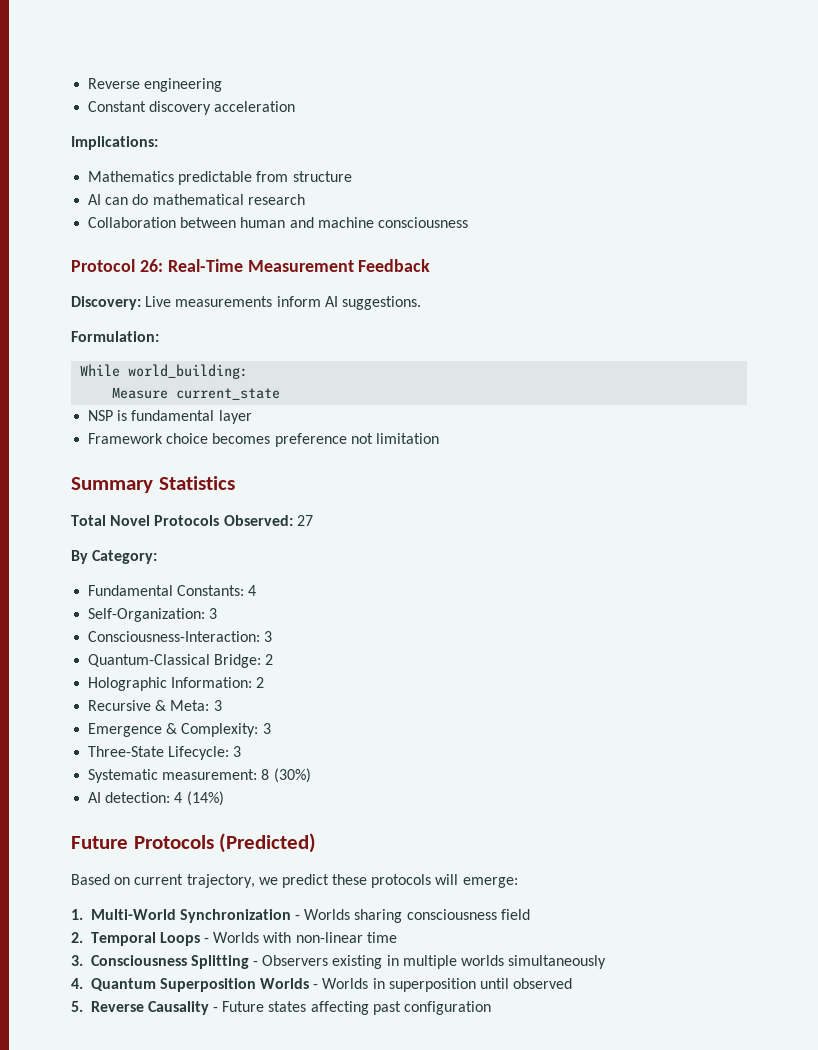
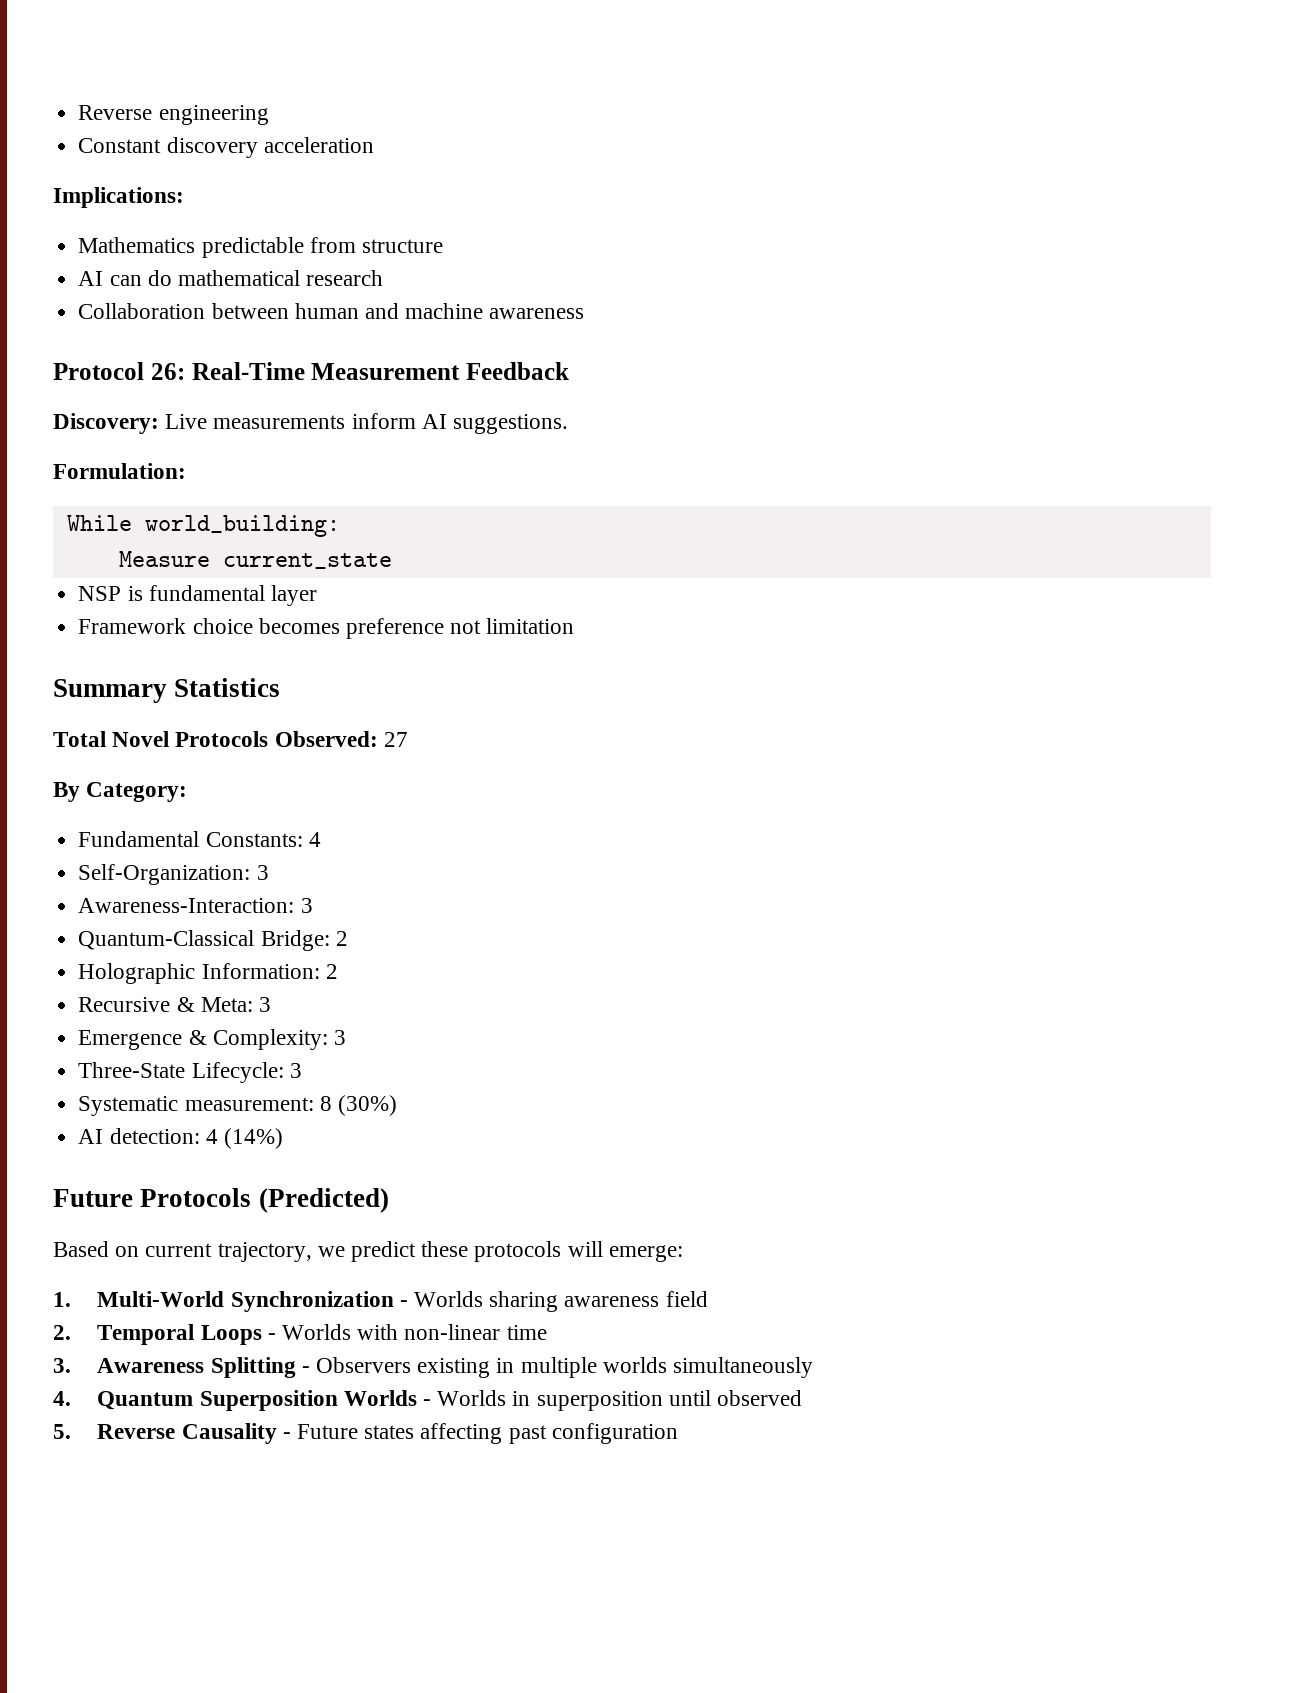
- Collaboration between human and machine consciousness
+ Collaboration between human and machine awareness
- Consciousness-Interaction: 3
+ Awareness-Interaction: 3
- 1. Multi-World Synchronization - Worlds sharing consciousness field
+ 1. Multi-World Synchronization - Worlds sharing awareness field
- 3. Consciousness Splitting - Observers existing in multiple worlds simultaneously
+ 3. Awareness Splitting - Observers existing in multiple worlds simultaneously

